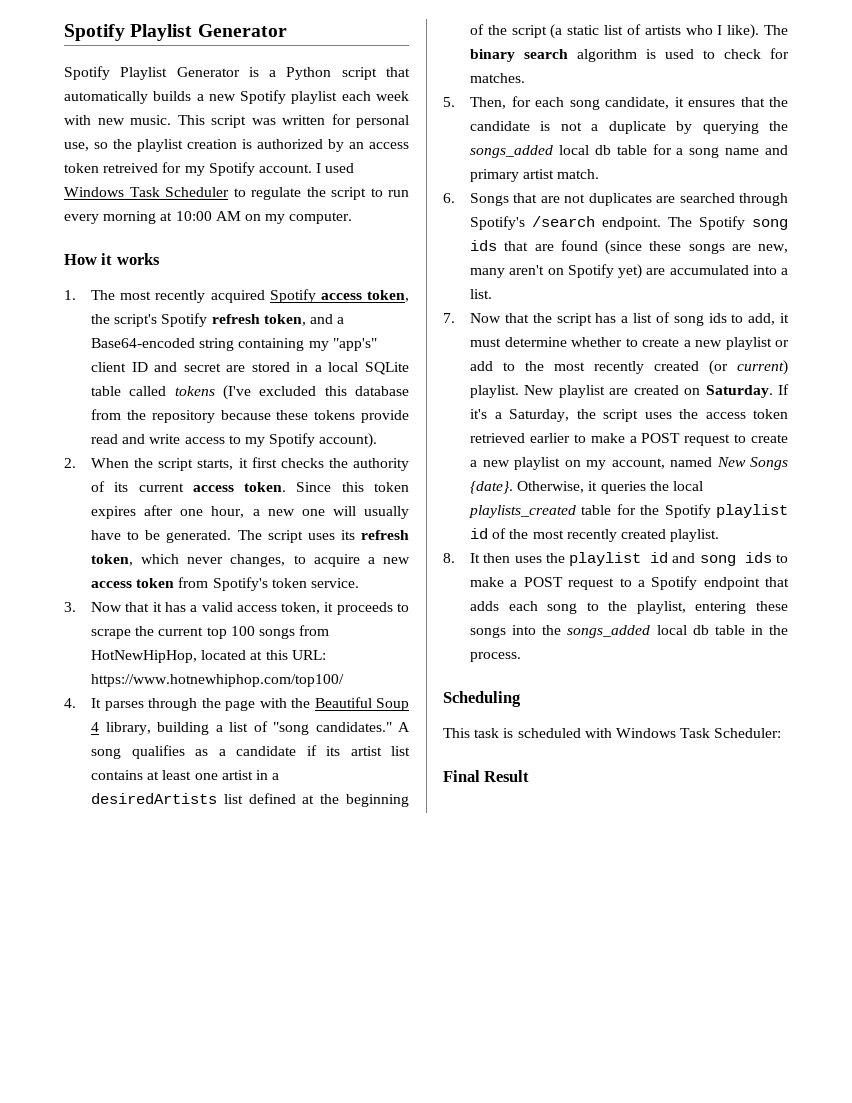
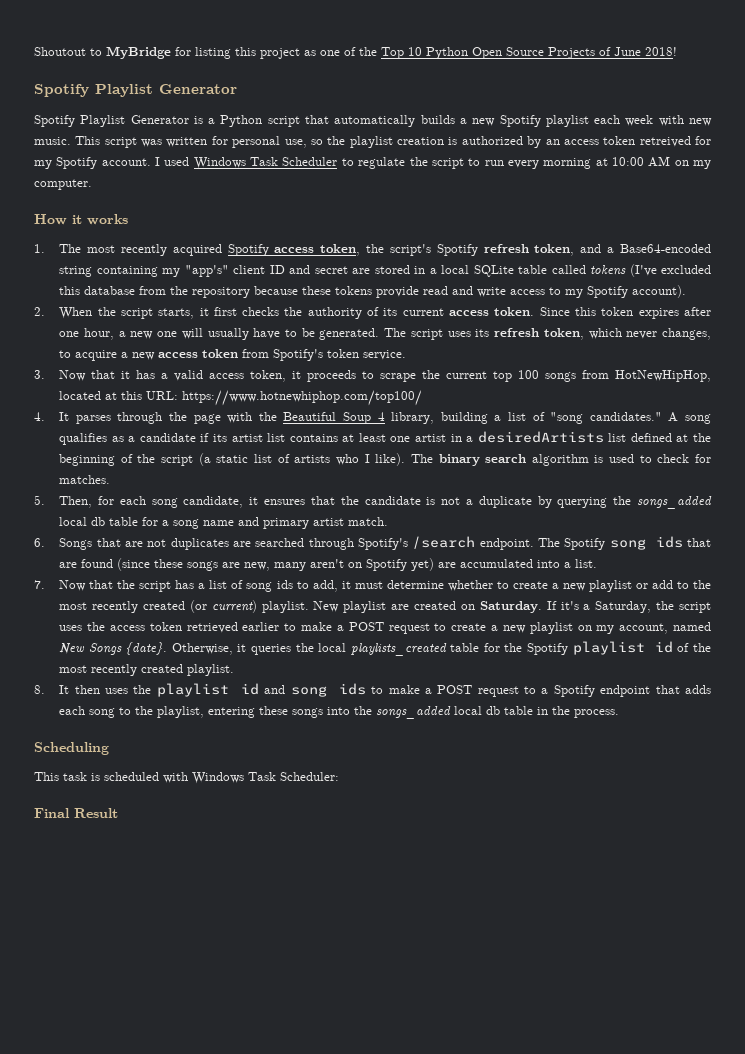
+ Shoutout to MyBridge for listing this project as one of the Top 10 Python Open Source Projects of June 2018!

